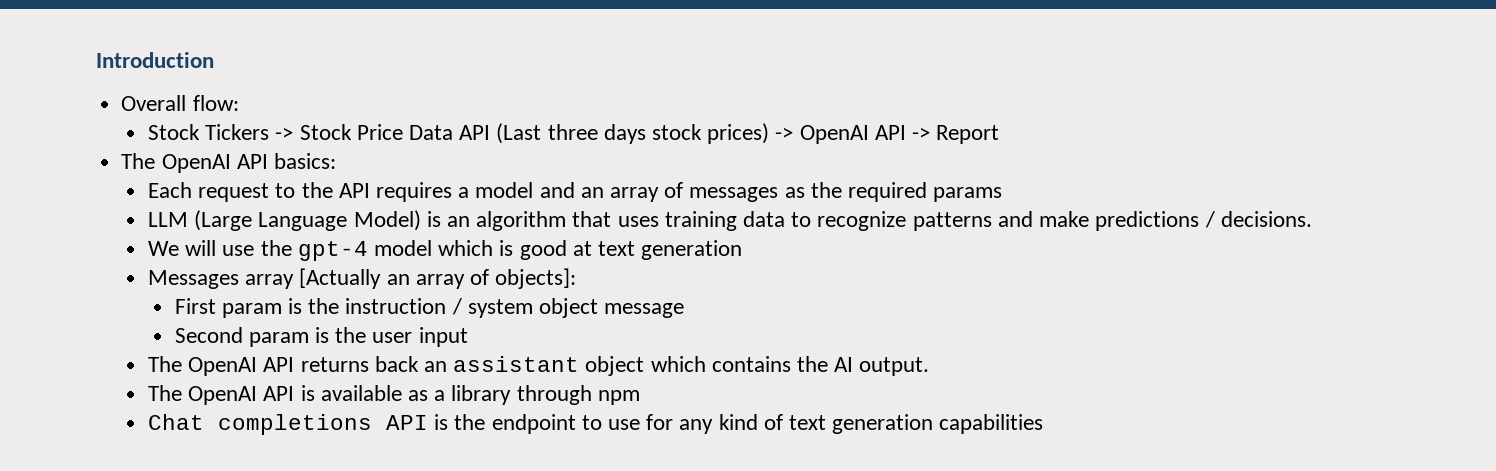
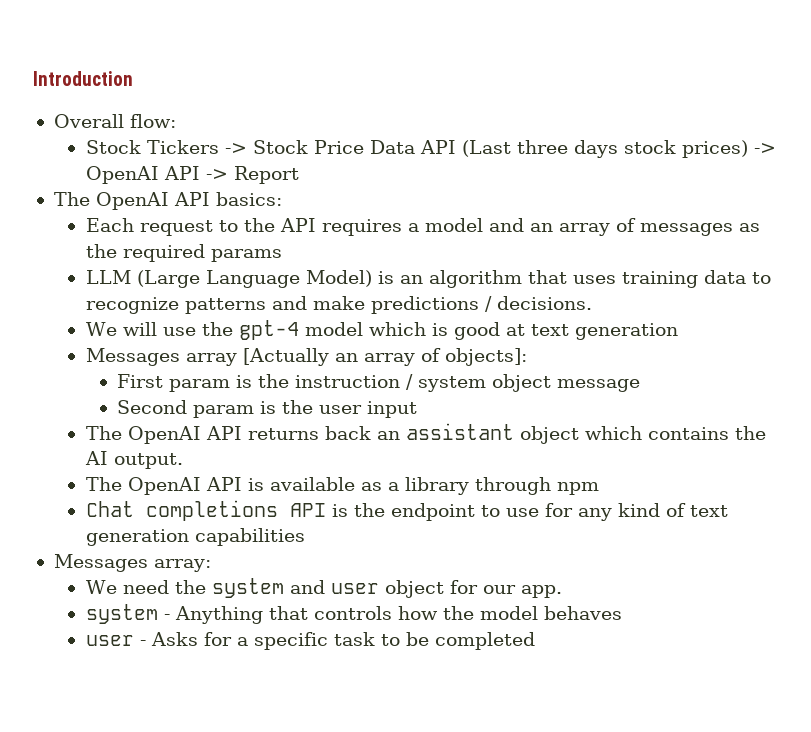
+ Messages array:
+ We need the system and user object for our app.
+ system - Anything that controls how the model behaves
+ user - Asks for a specific task to be completed

